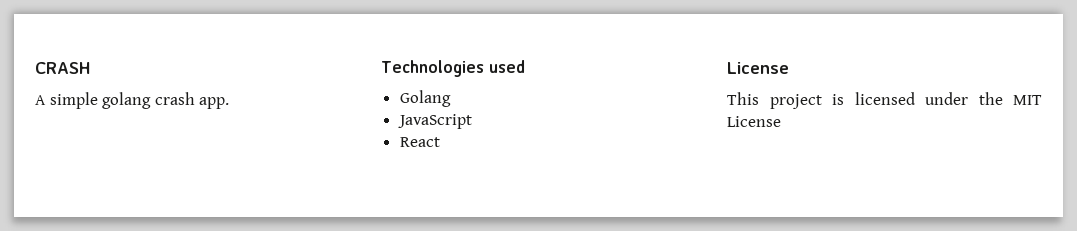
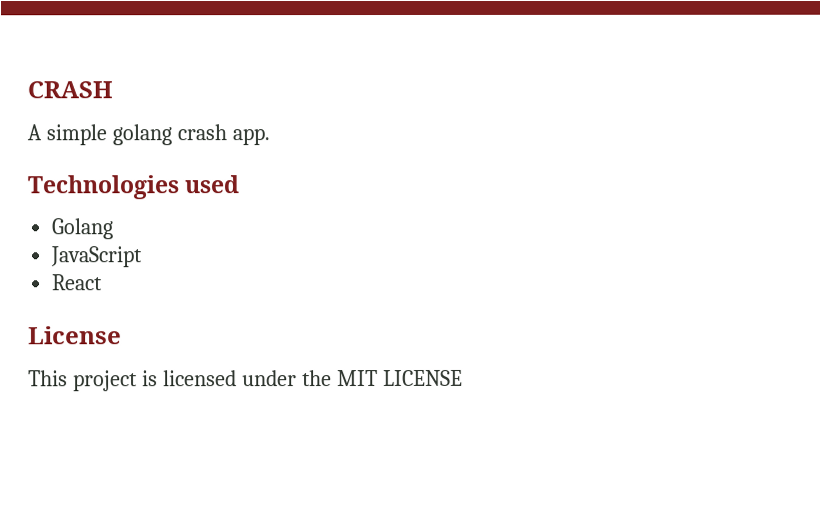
- This project is licensed under the MIT License
+ This project is licensed under the MIT LICENSE

